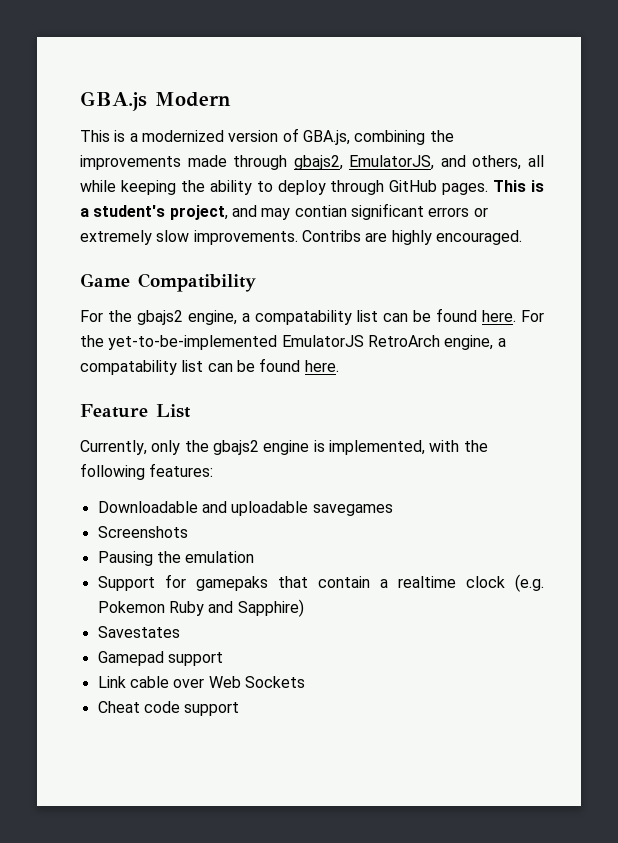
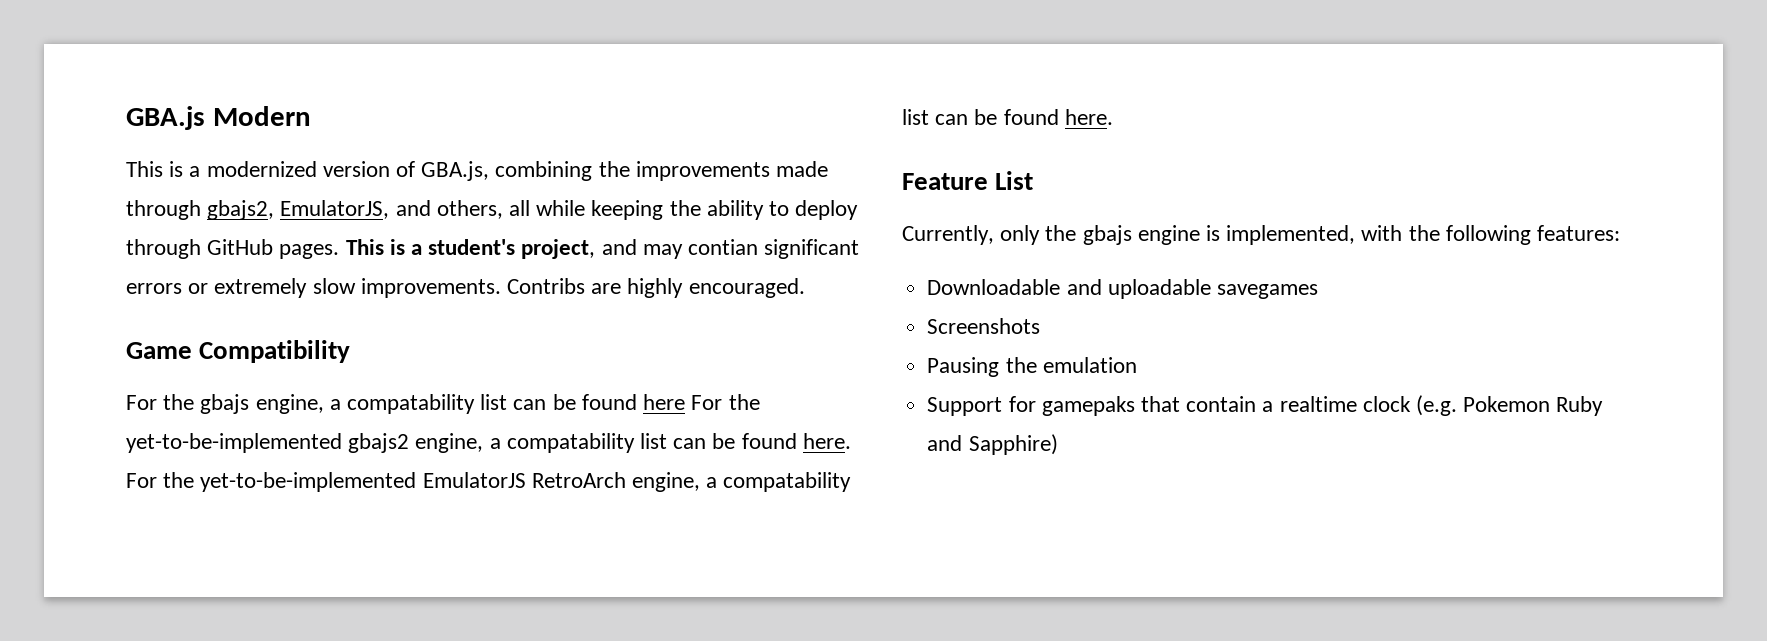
- For the gbajs2 engine, a compatability list can be found here.
+ For the gbajs engine, a compatability list can be found here For the yet-to-be-implemented gbajs2 engine, a compatability list can be found here.
- Currently, only the gbajs2 engine is implemented, with the following features:
+ Currently, only the gbajs engine is implemented, with the following features:
- Savestates
- Gamepad support
- Link cable over Web Sockets
- Cheat code support

